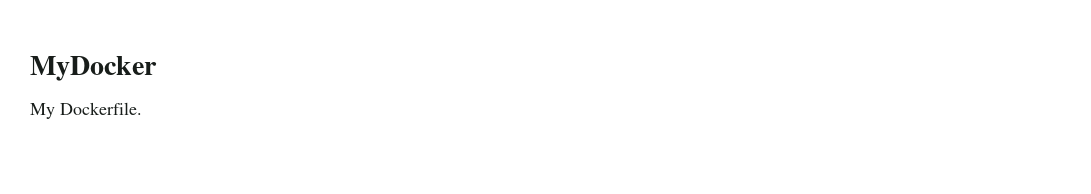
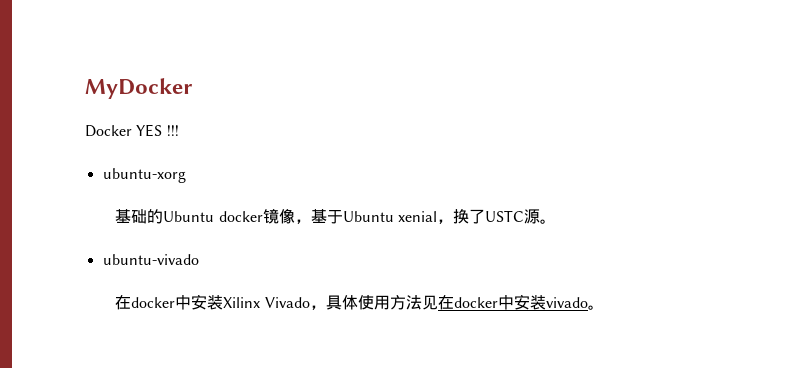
- My Dockerfile.
+ Docker YES !!!
+ ubuntu-xorg
+ 基础的Ubuntu docker镜像，基于Ubuntu xenial，换了USTC源。
+ ubuntu-vivado
+ 在docker中安装Xilinx Vivado，具体使用方法见在docker中安装vivado。

